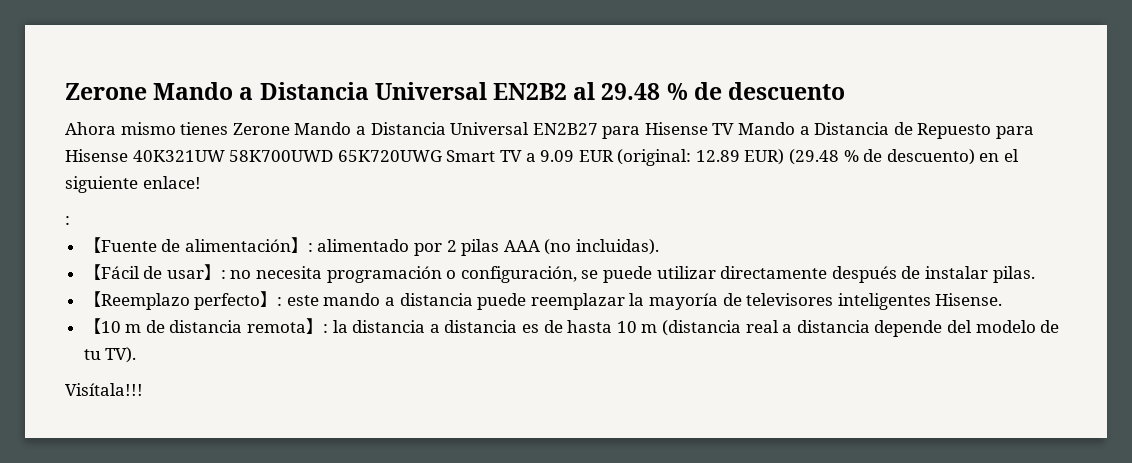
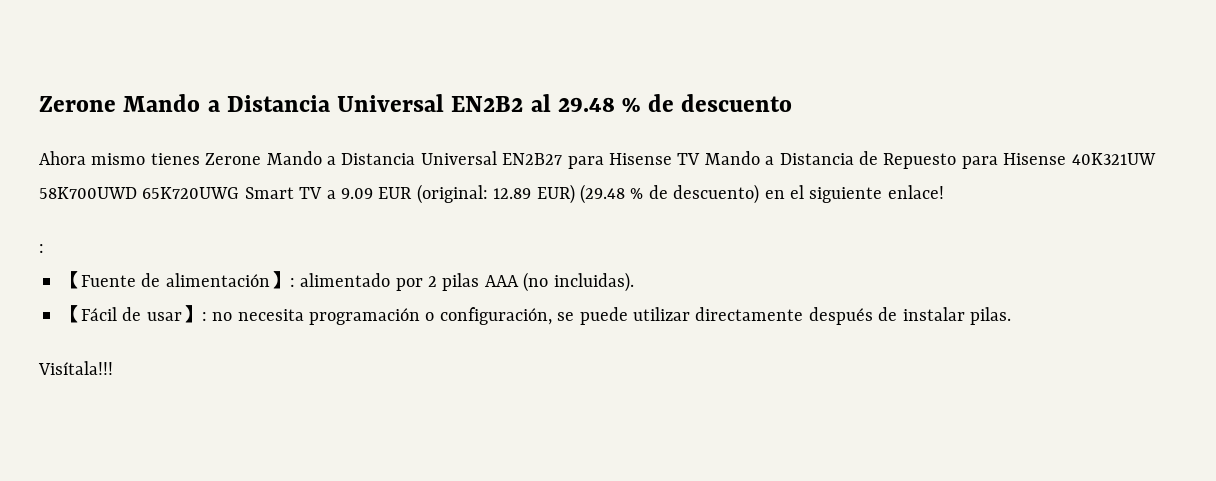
- 【Reemplazo perfecto】: este mando a distancia puede reemplazar la mayoría de televisores inteligentes Hisense.
- 【10 m de distancia remota】: la distancia a distancia es de hasta 10 m (distancia real a distancia depende del modelo de tu TV).

